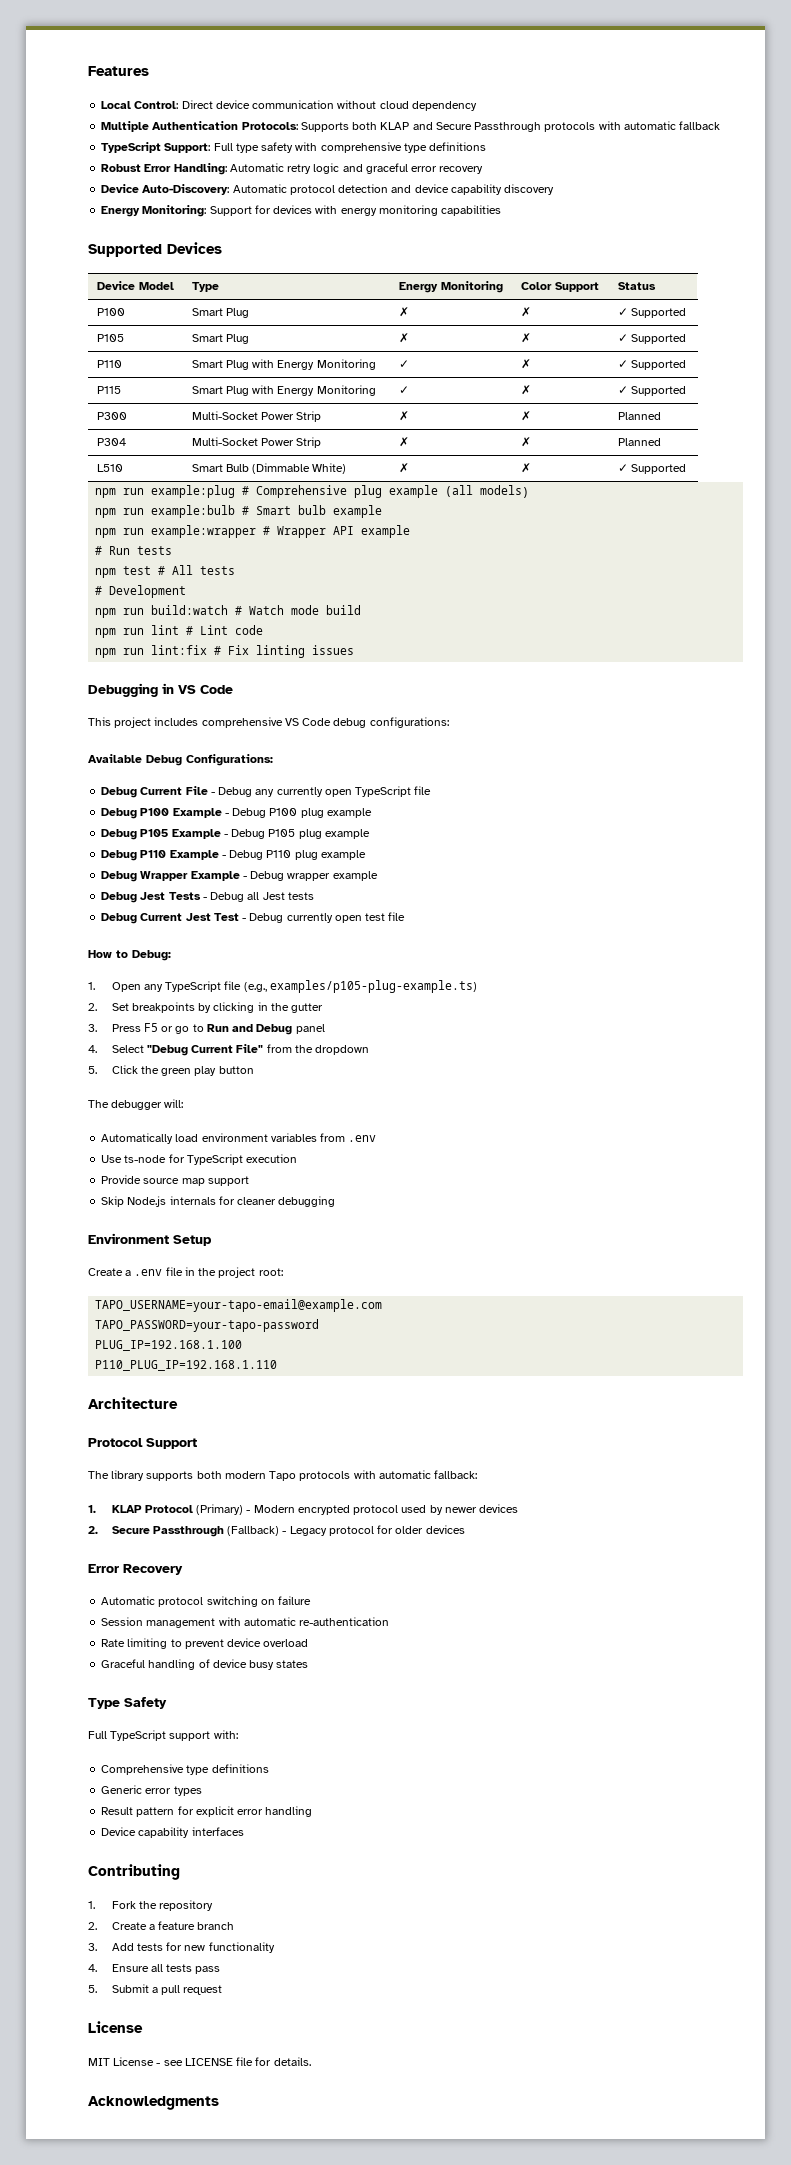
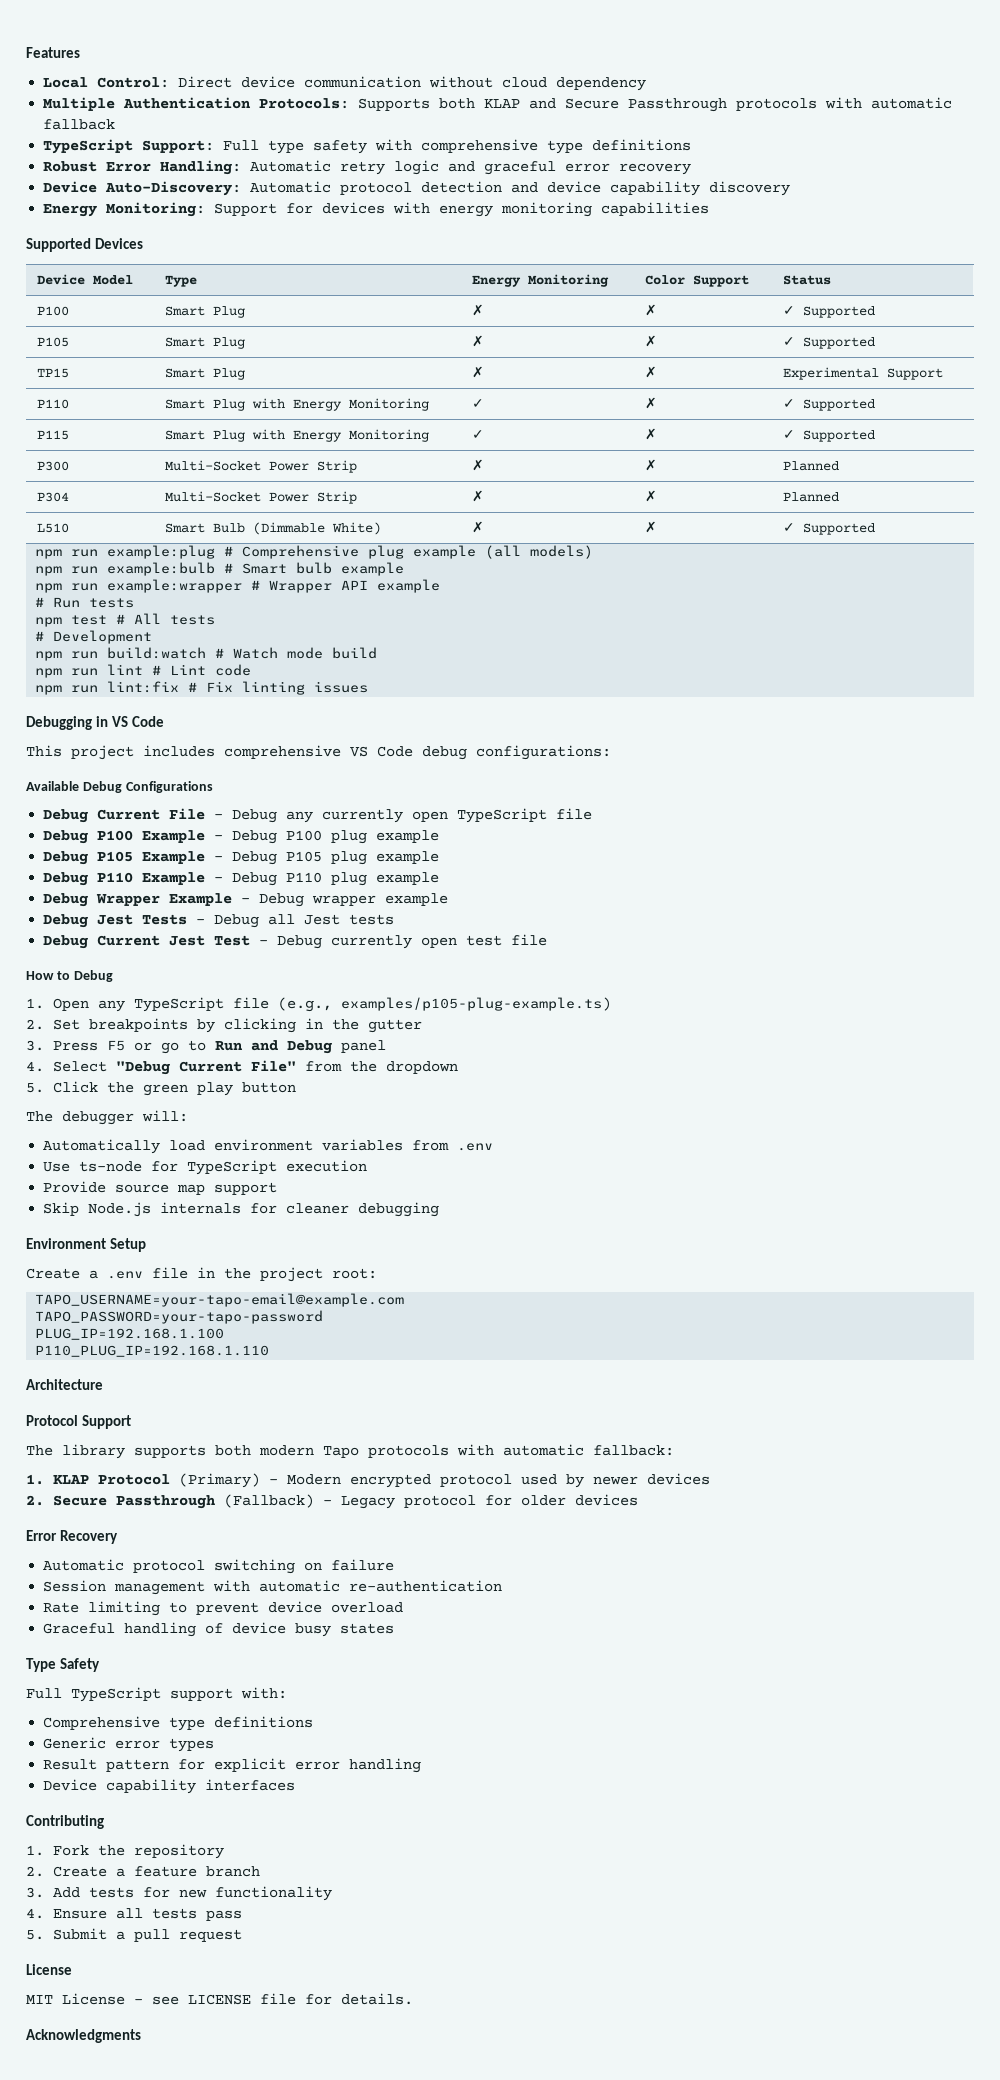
+ TP15 | Smart Plug | ✗ | ✗ | Experimental Support
- Available Debug Configurations:
+ Available Debug Configurations
- How to Debug:
+ How to Debug

